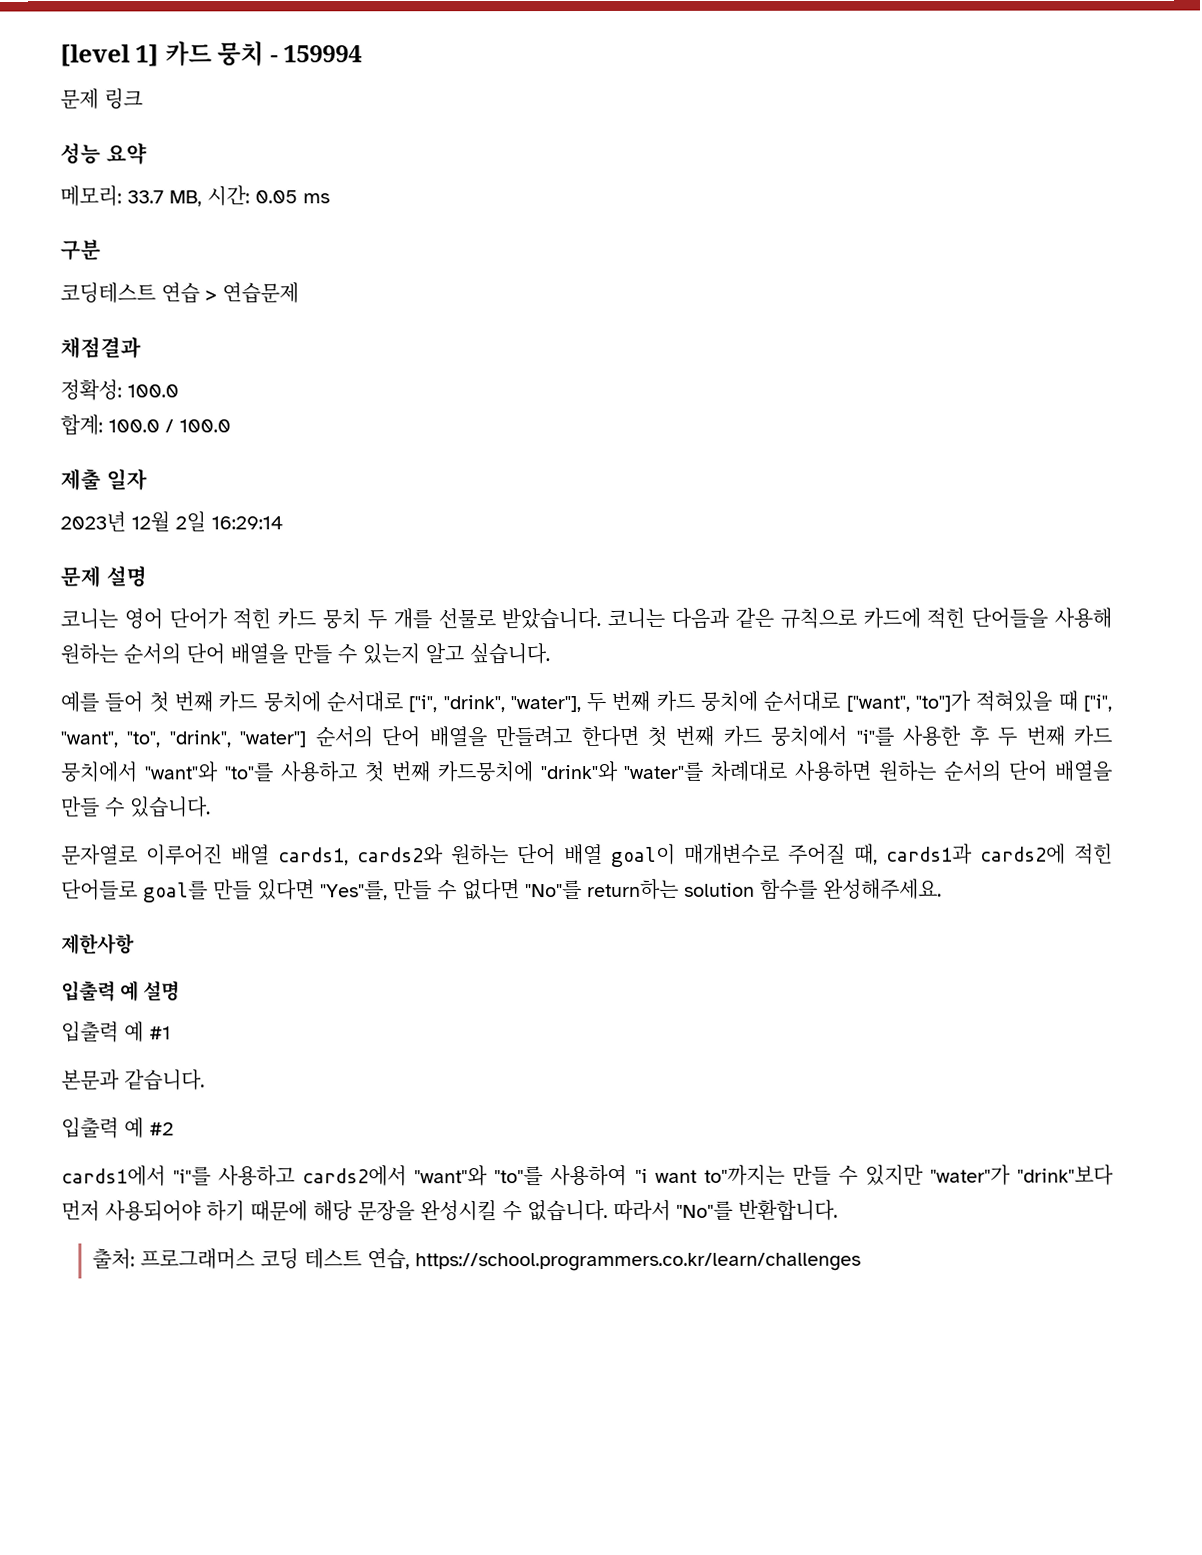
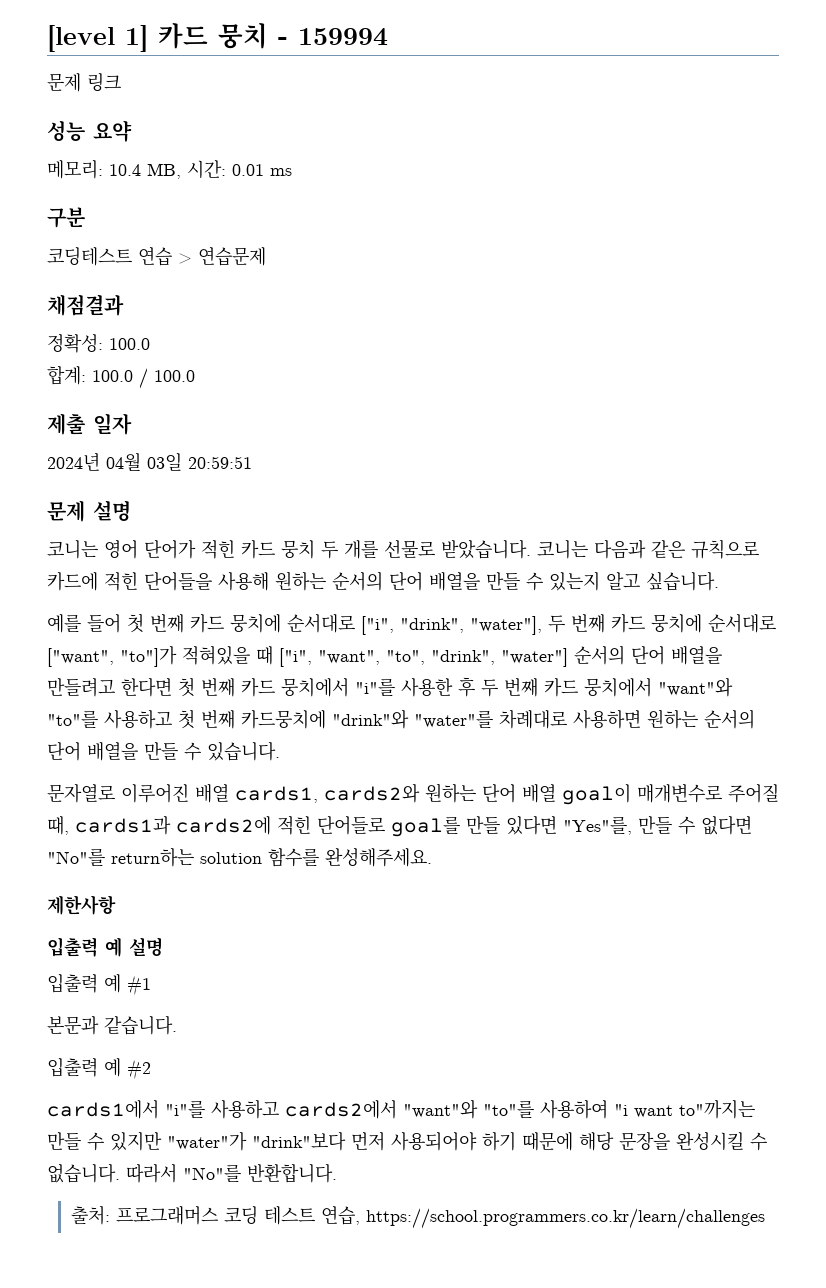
- 메모리: 33.7 MB, 시간: 0.05 ms
+ 메모리: 10.4 MB, 시간: 0.01 ms
- 2023년 12월 2일 16:29:14
+ 2024년 04월 03일 20:59:51

